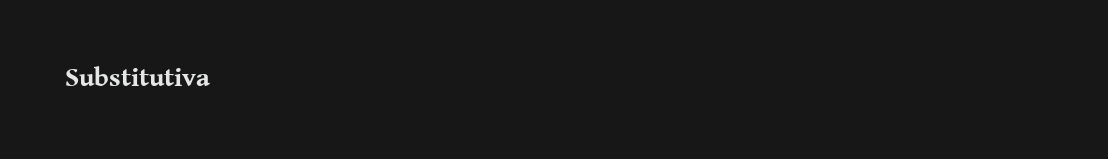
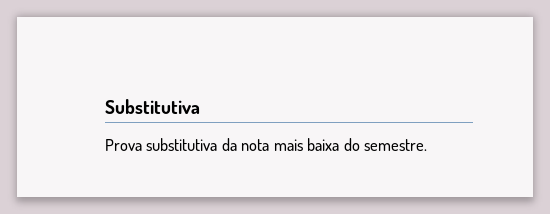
+ Prova substitutiva da nota mais baixa do semestre.

